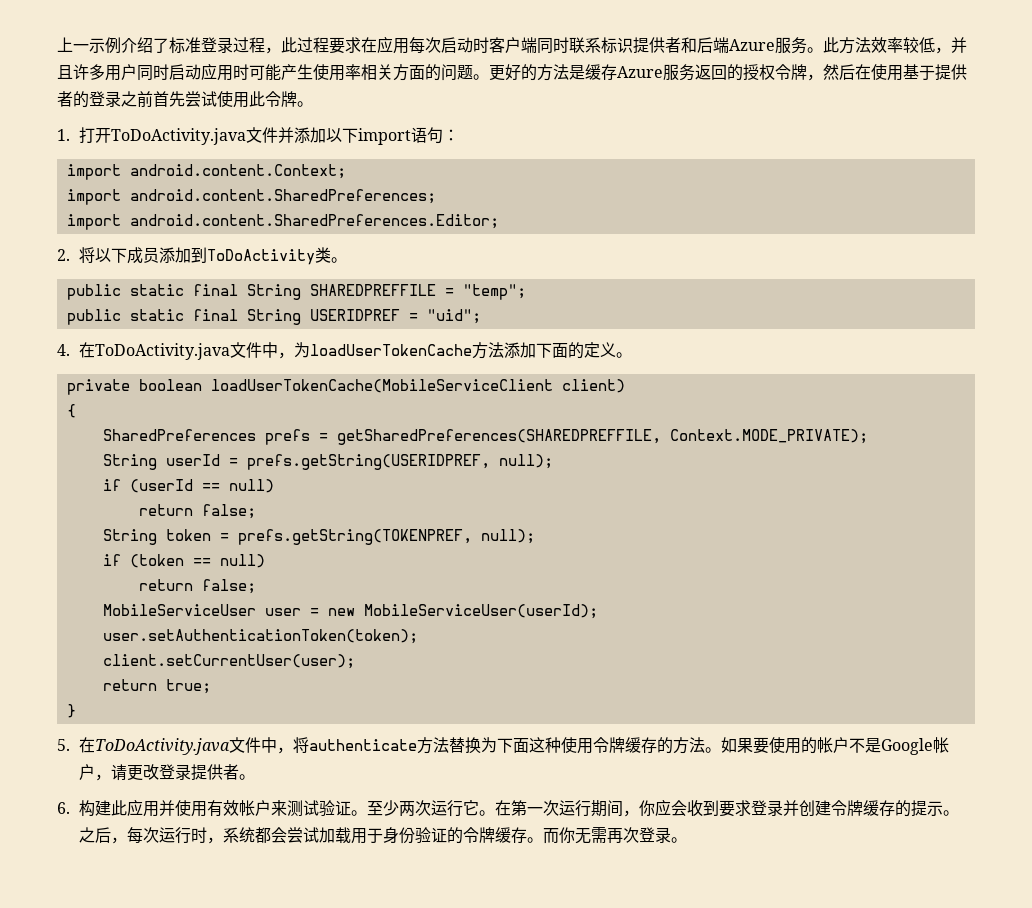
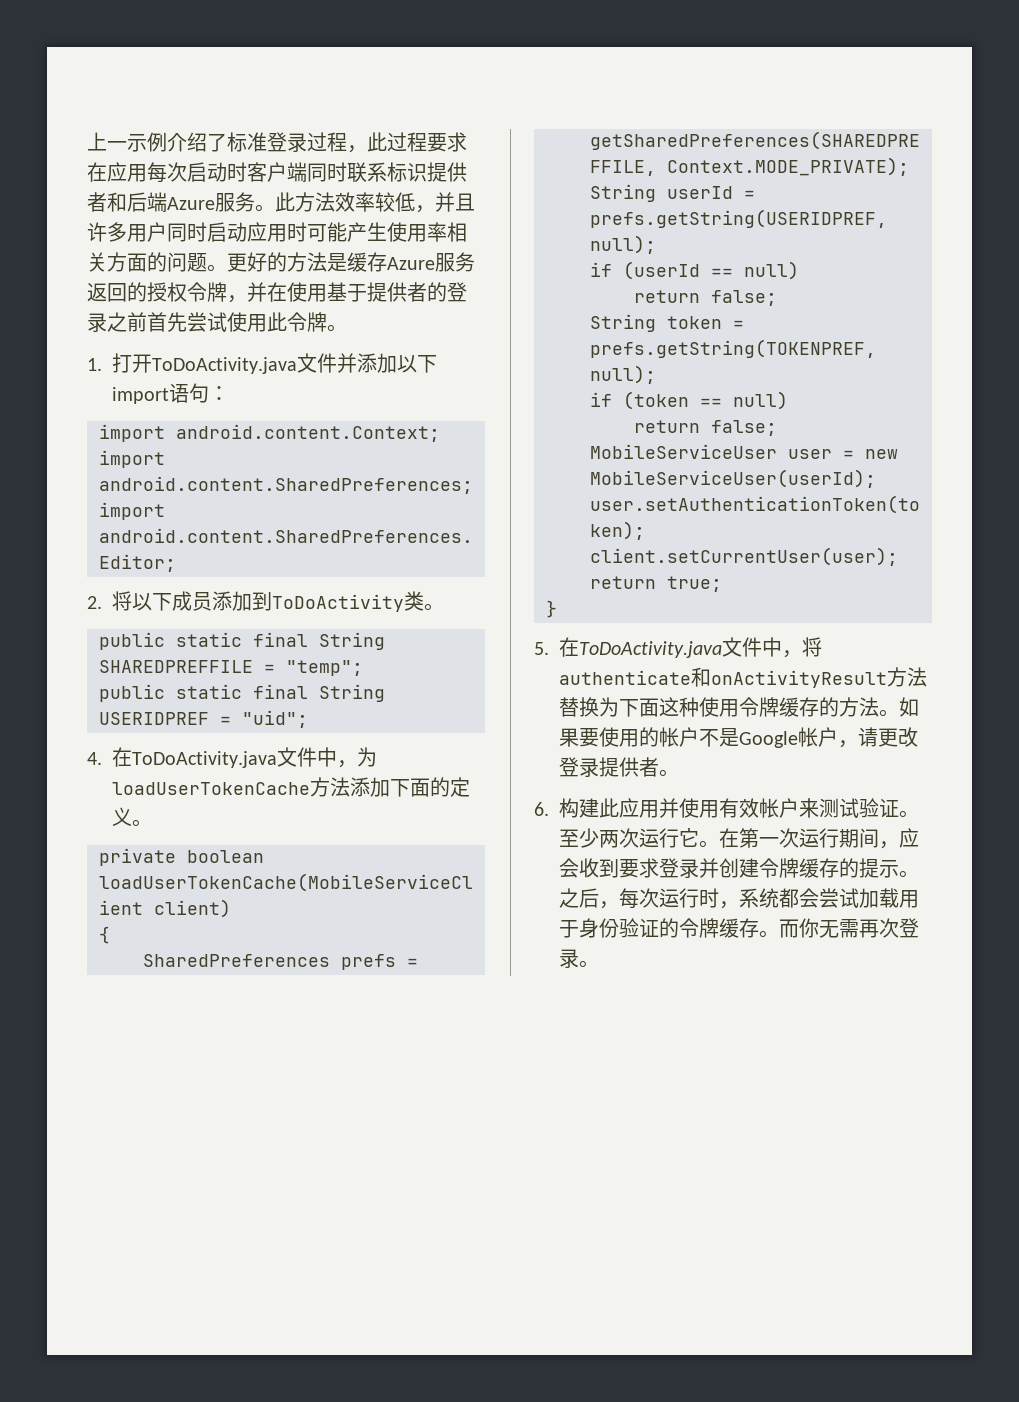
- 更好的方法是缓存Azure服务返回的授权令牌，然后在使用基于提供者的登录之前首先尝试使用此令牌。
+ 更好的方法是缓存Azure服务返回的授权令牌，并在使用基于提供者的登录之前首先尝试使用此令牌。
- 5.在ToDoActivity.java文件中，将authenticate方法替换为下面这种使用令牌缓存的方法。
+ 5.在ToDoActivity.java文件中，将authenticate和onActivityResult方法替换为下面这种使用令牌缓存的方法。
- 在第一次运行期间，你应会收到要求登录并创建令牌缓存的提示。
+ 在第一次运行期间，应会收到要求登录并创建令牌缓存的提示。

